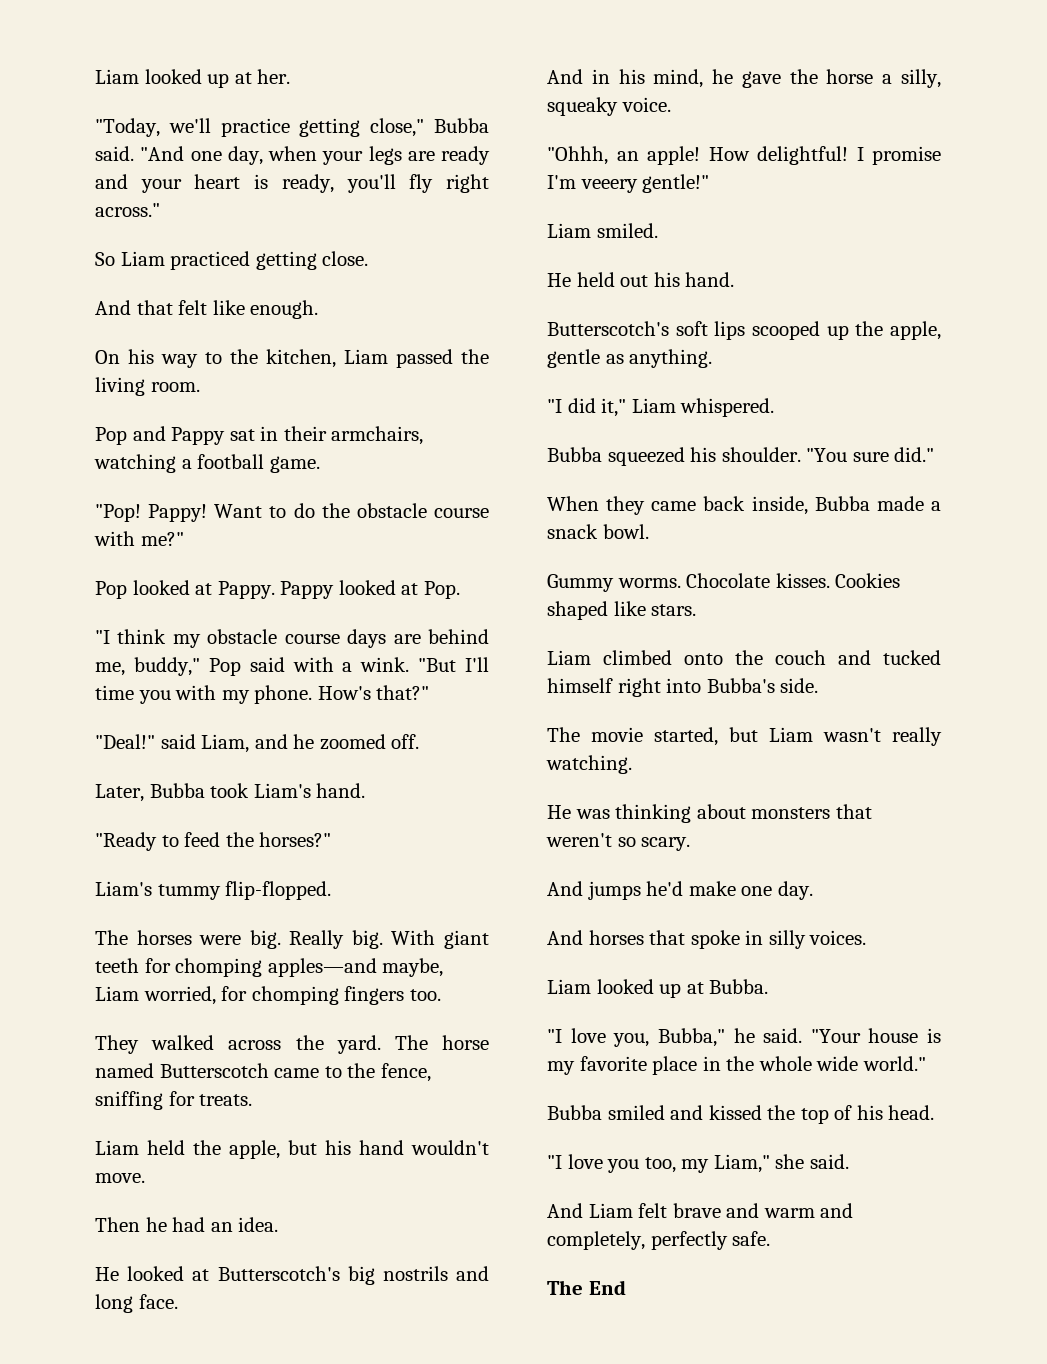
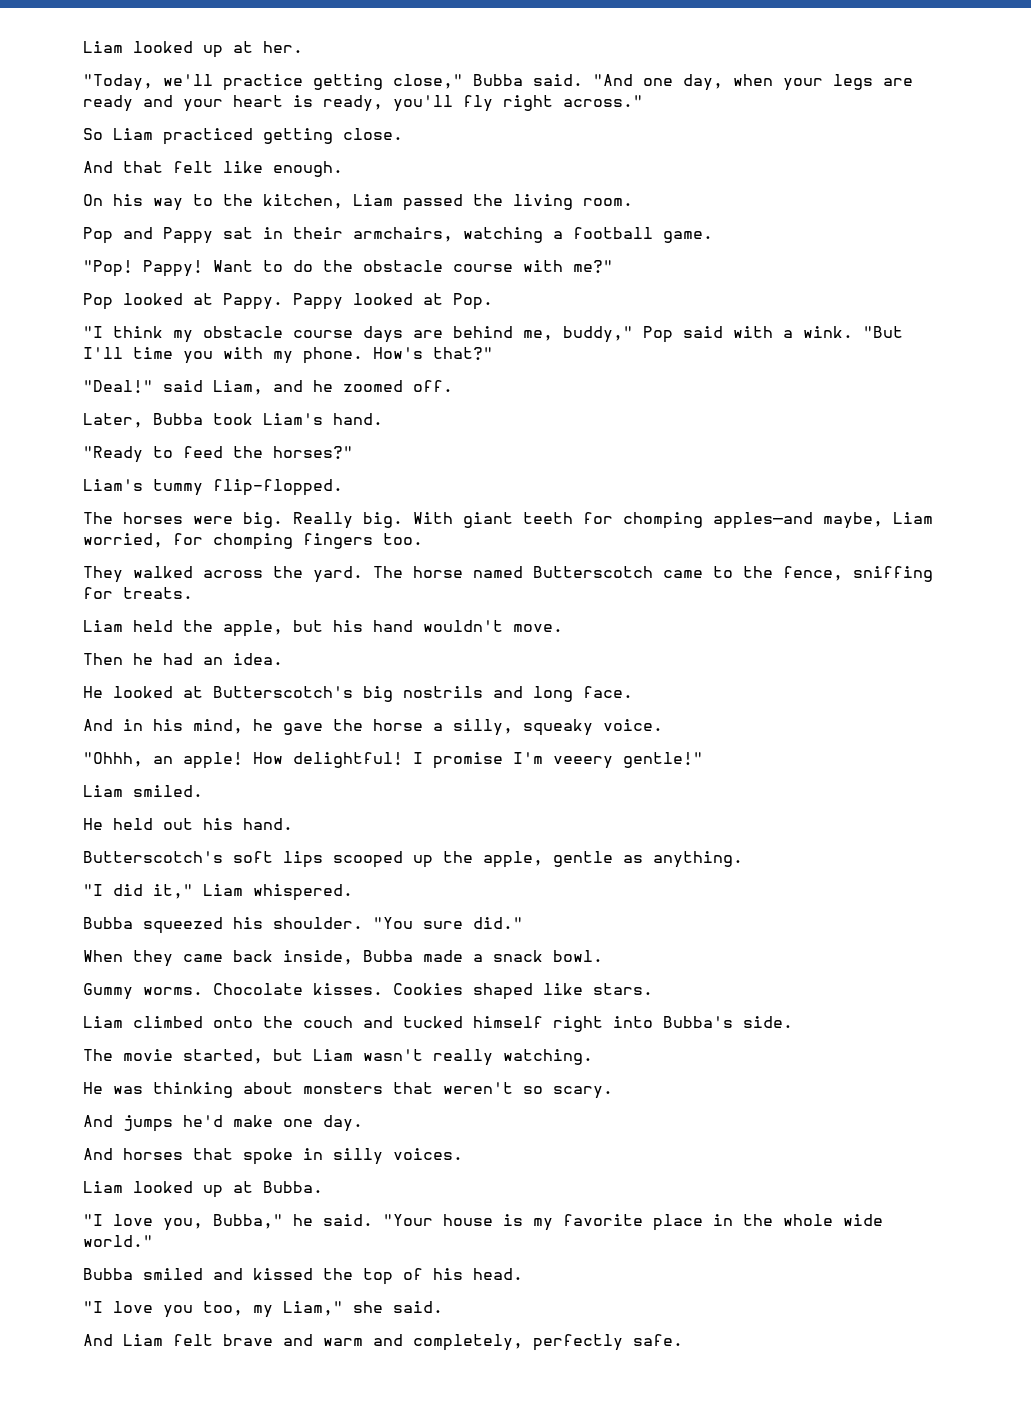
- The End

